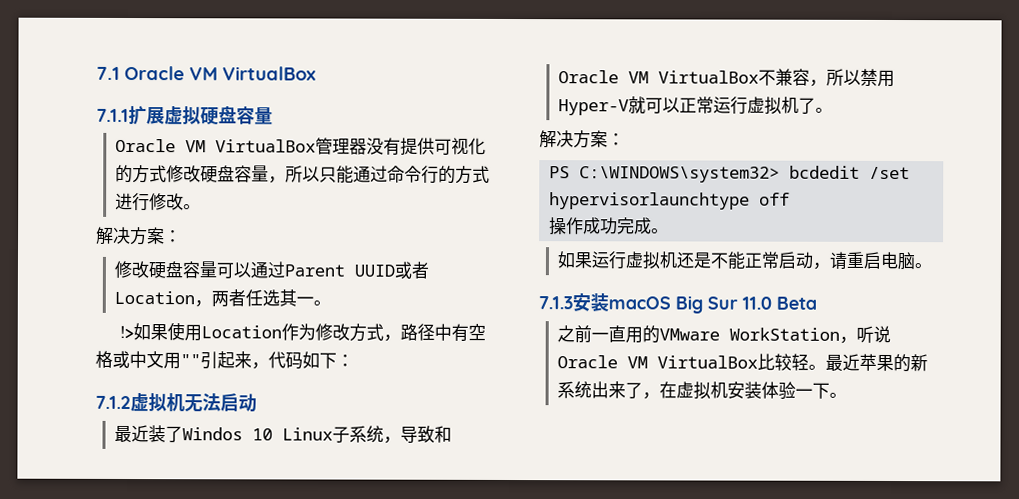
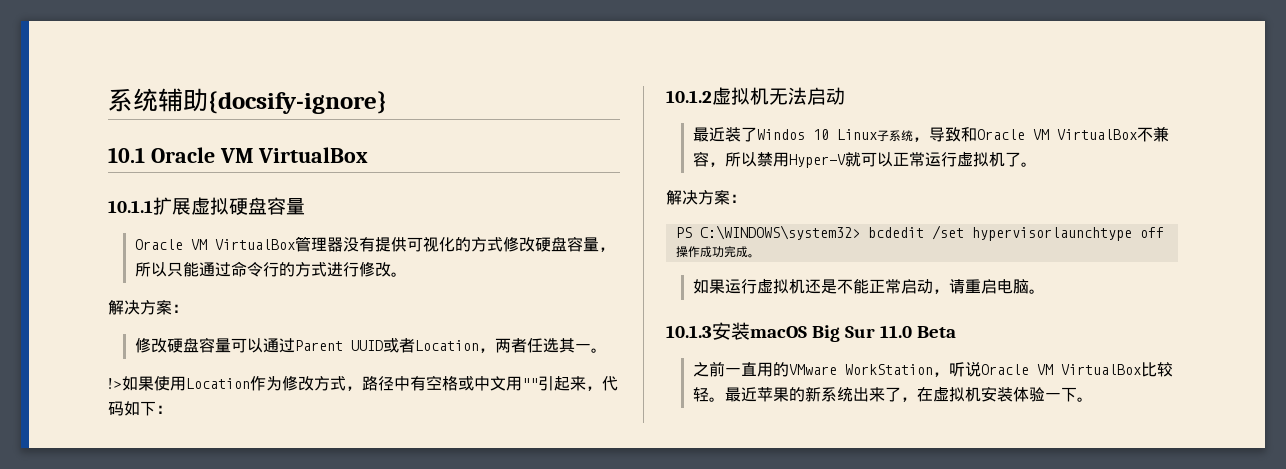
- 7.1 Oracle VM VirtualBox
+ 系统辅助{docsify-ignore}
+ 10.1 Oracle VM VirtualBox
- 7.1.1扩展虚拟硬盘容量
+ 10.1.1扩展虚拟硬盘容量
- 7.1.2虚拟机无法启动
+ 10.1.2虚拟机无法启动
- 7.1.3安装macOS Big Sur 11.0 Beta
+ 10.1.3安装macOS Big Sur 11.0 Beta

